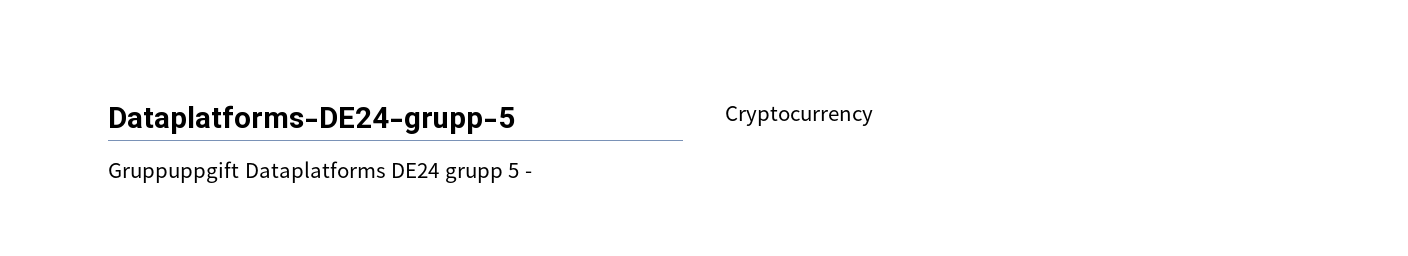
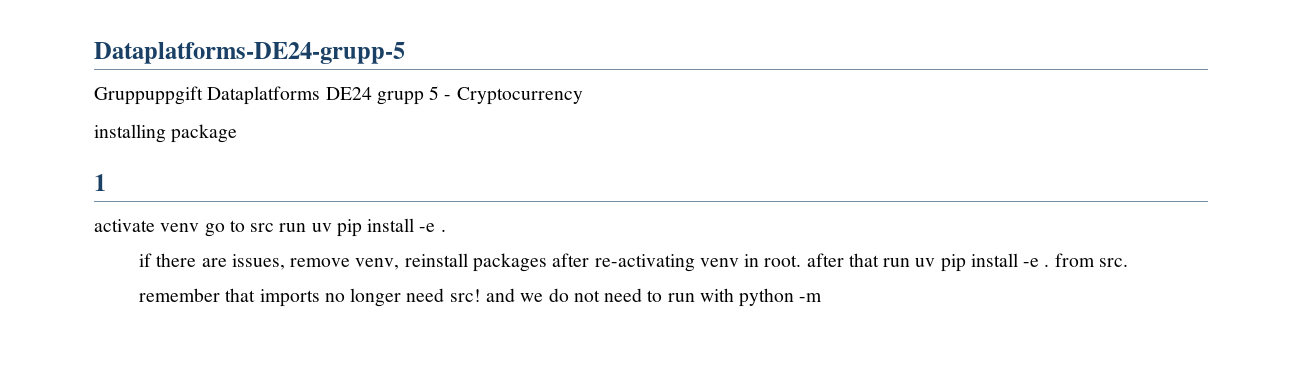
+ installing package
+ 1
+ activate venv go to src run uv pip install -e .
+ if there are issues, remove venv, reinstall packages after re-activating venv in root. after that run uv pip install -e . from src.
+ remember that imports no longer need src! and we do not need to run with python -m

